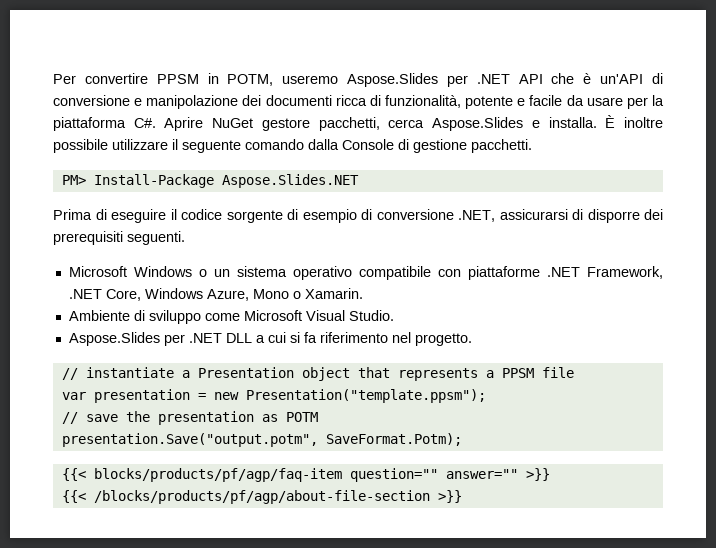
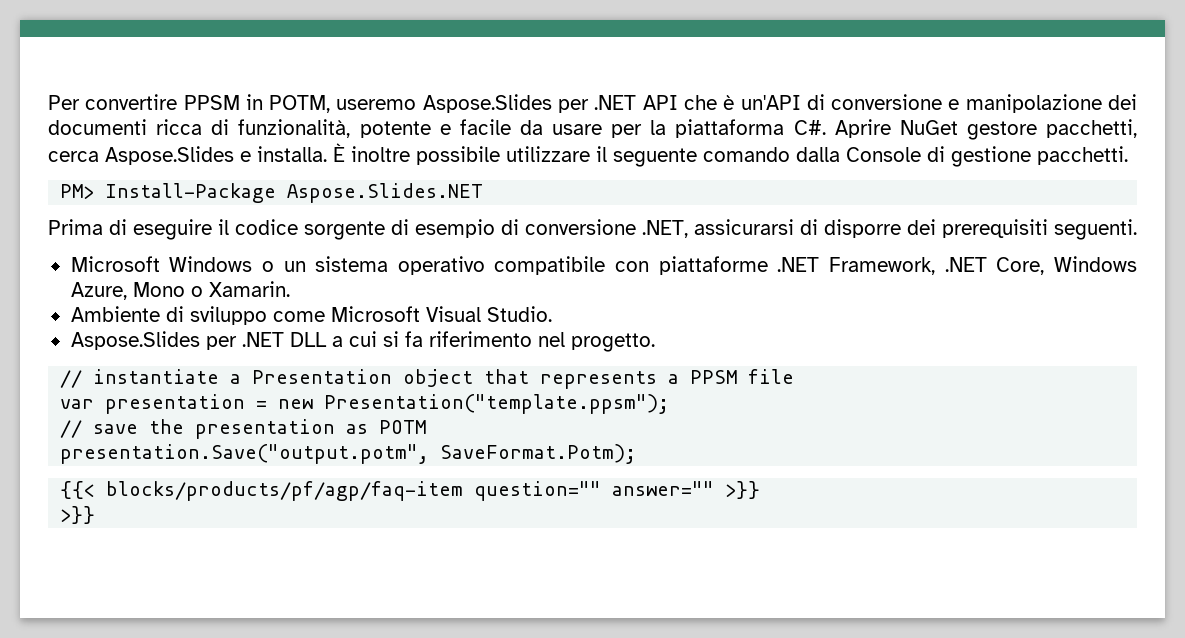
  {{< blocks/products/pf/agp/faq-item question="" answer="" >}}
- {{< /blocks/products/pf/agp/about-file-section >}}
+ >}}

